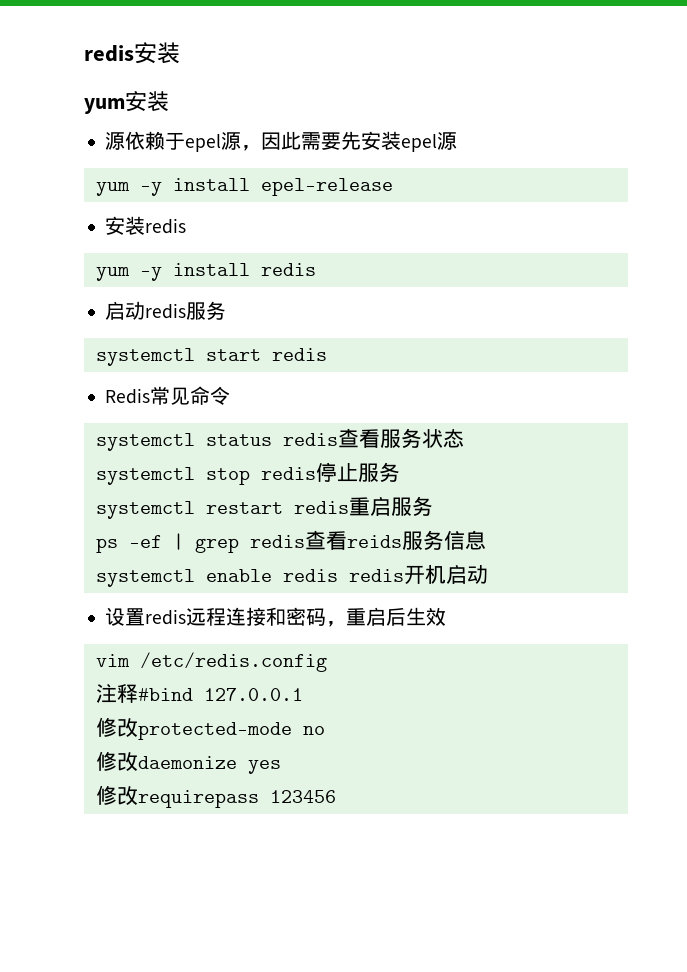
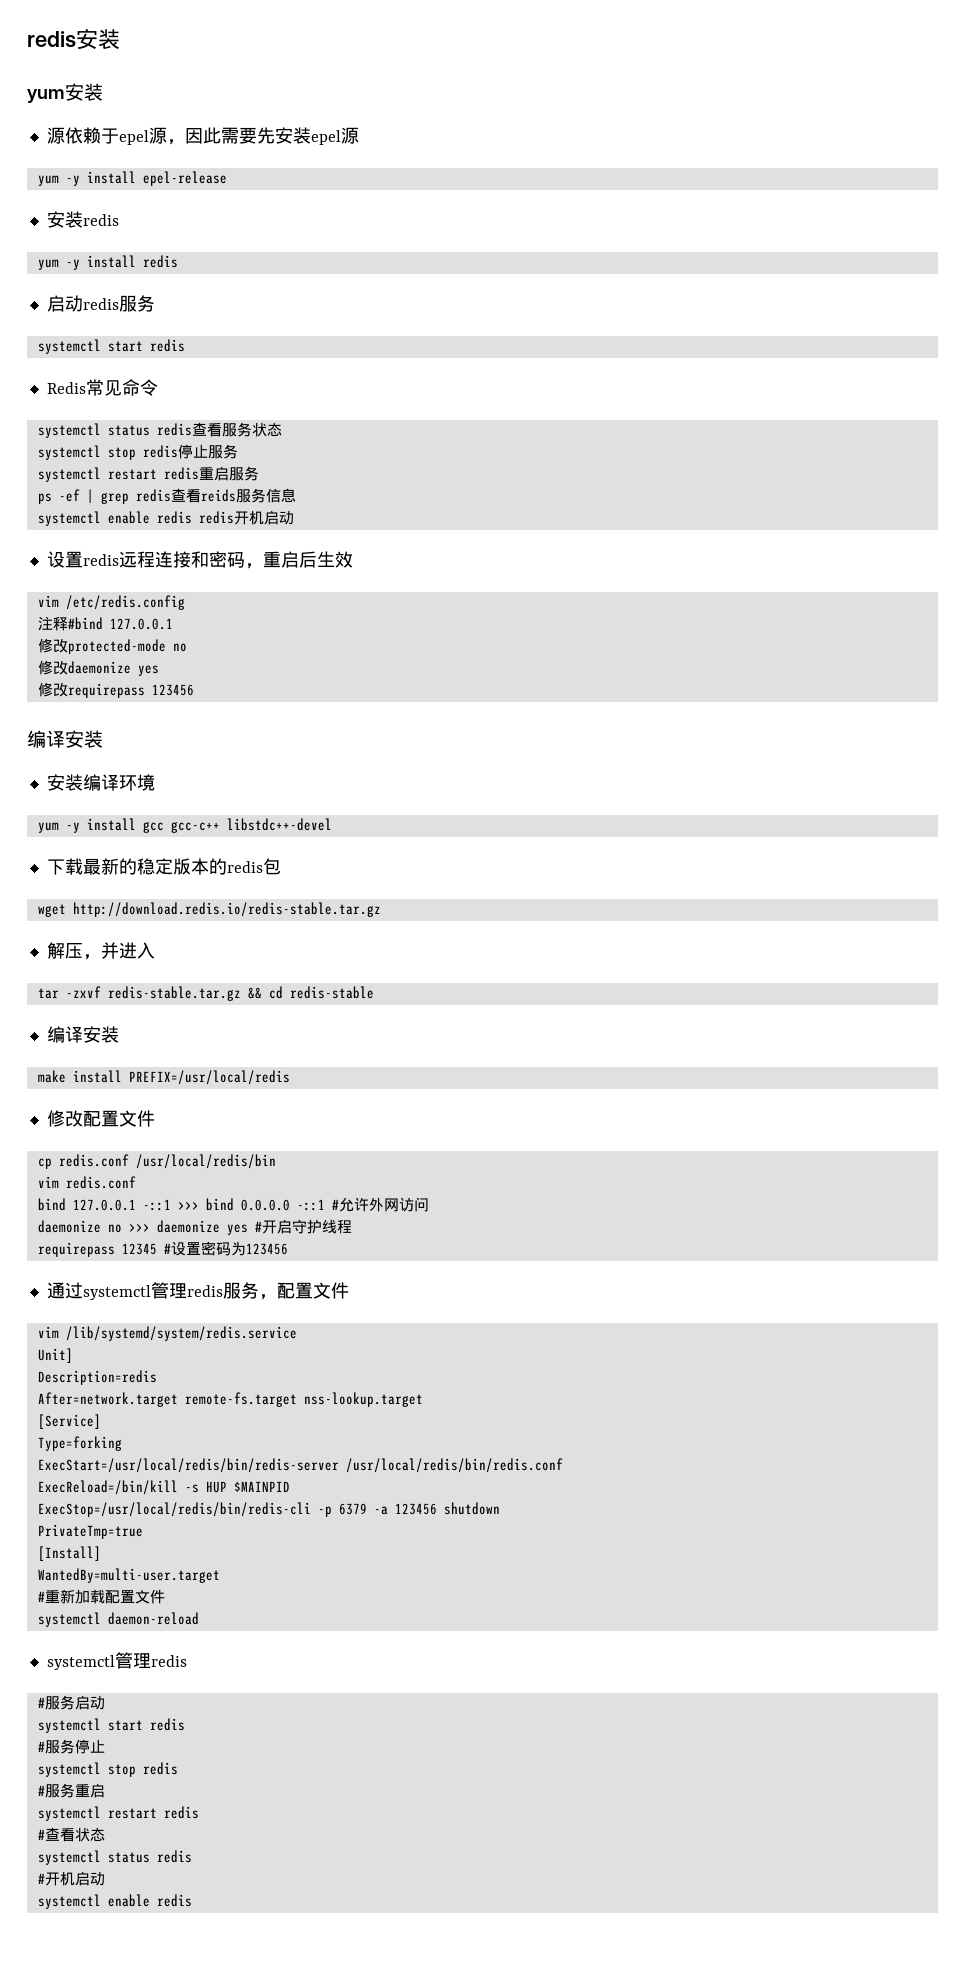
  修改requirepass 123456
+ 编译安装
+ 安装编译环境
+ yum -y install gcc gcc-c++ libstdc++-devel
+ 下载最新的稳定版本的redis包
+ wget http://download.redis.io/redis-stable.tar.gz
+ 解压，并进入
+ tar -zxvf redis-stable.tar.gz && cd redis-stable
+ 编译安装
+ make install PREFIX=/usr/local/redis
+ 修改配置文件
+ cp redis.conf /usr/local/redis/bin
+ vim redis.conf
+ bind 127.0.0.1 -::1 >>> bind 0.0.0.0 -::1 #允许外网访问
+ daemonize no >>> daemonize yes #开启守护线程
+ requirepass 12345 #设置密码为123456
+ 通过systemctl管理redis服务，配置文件
+ vim /lib/systemd/system/redis.service
+ Unit]
+ Description=redis
+ After=network.target remote-fs.target nss-lookup.target
+ [Service]
+ Type=forking
+ ExecStart=/usr/local/redis/bin/redis-server /usr/local/redis/bin/redis.conf
+ ExecReload=/bin/kill -s HUP $MAINPID
+ ExecStop=/usr/local/redis/bin/redis-cli -p 6379 -a 123456 shutdown
+ PrivateTmp=true
+ [Install]
+ WantedBy=multi-user.target
+ #重新加载配置文件
+ systemctl daemon-reload
+ systemctl管理redis
+ #服务启动
+ systemctl start redis
+ #服务停止
+ systemctl stop redis
+ #服务重启
+ systemctl restart redis
+ #查看状态
+ systemctl status redis
+ #开机启动
+ systemctl enable redis

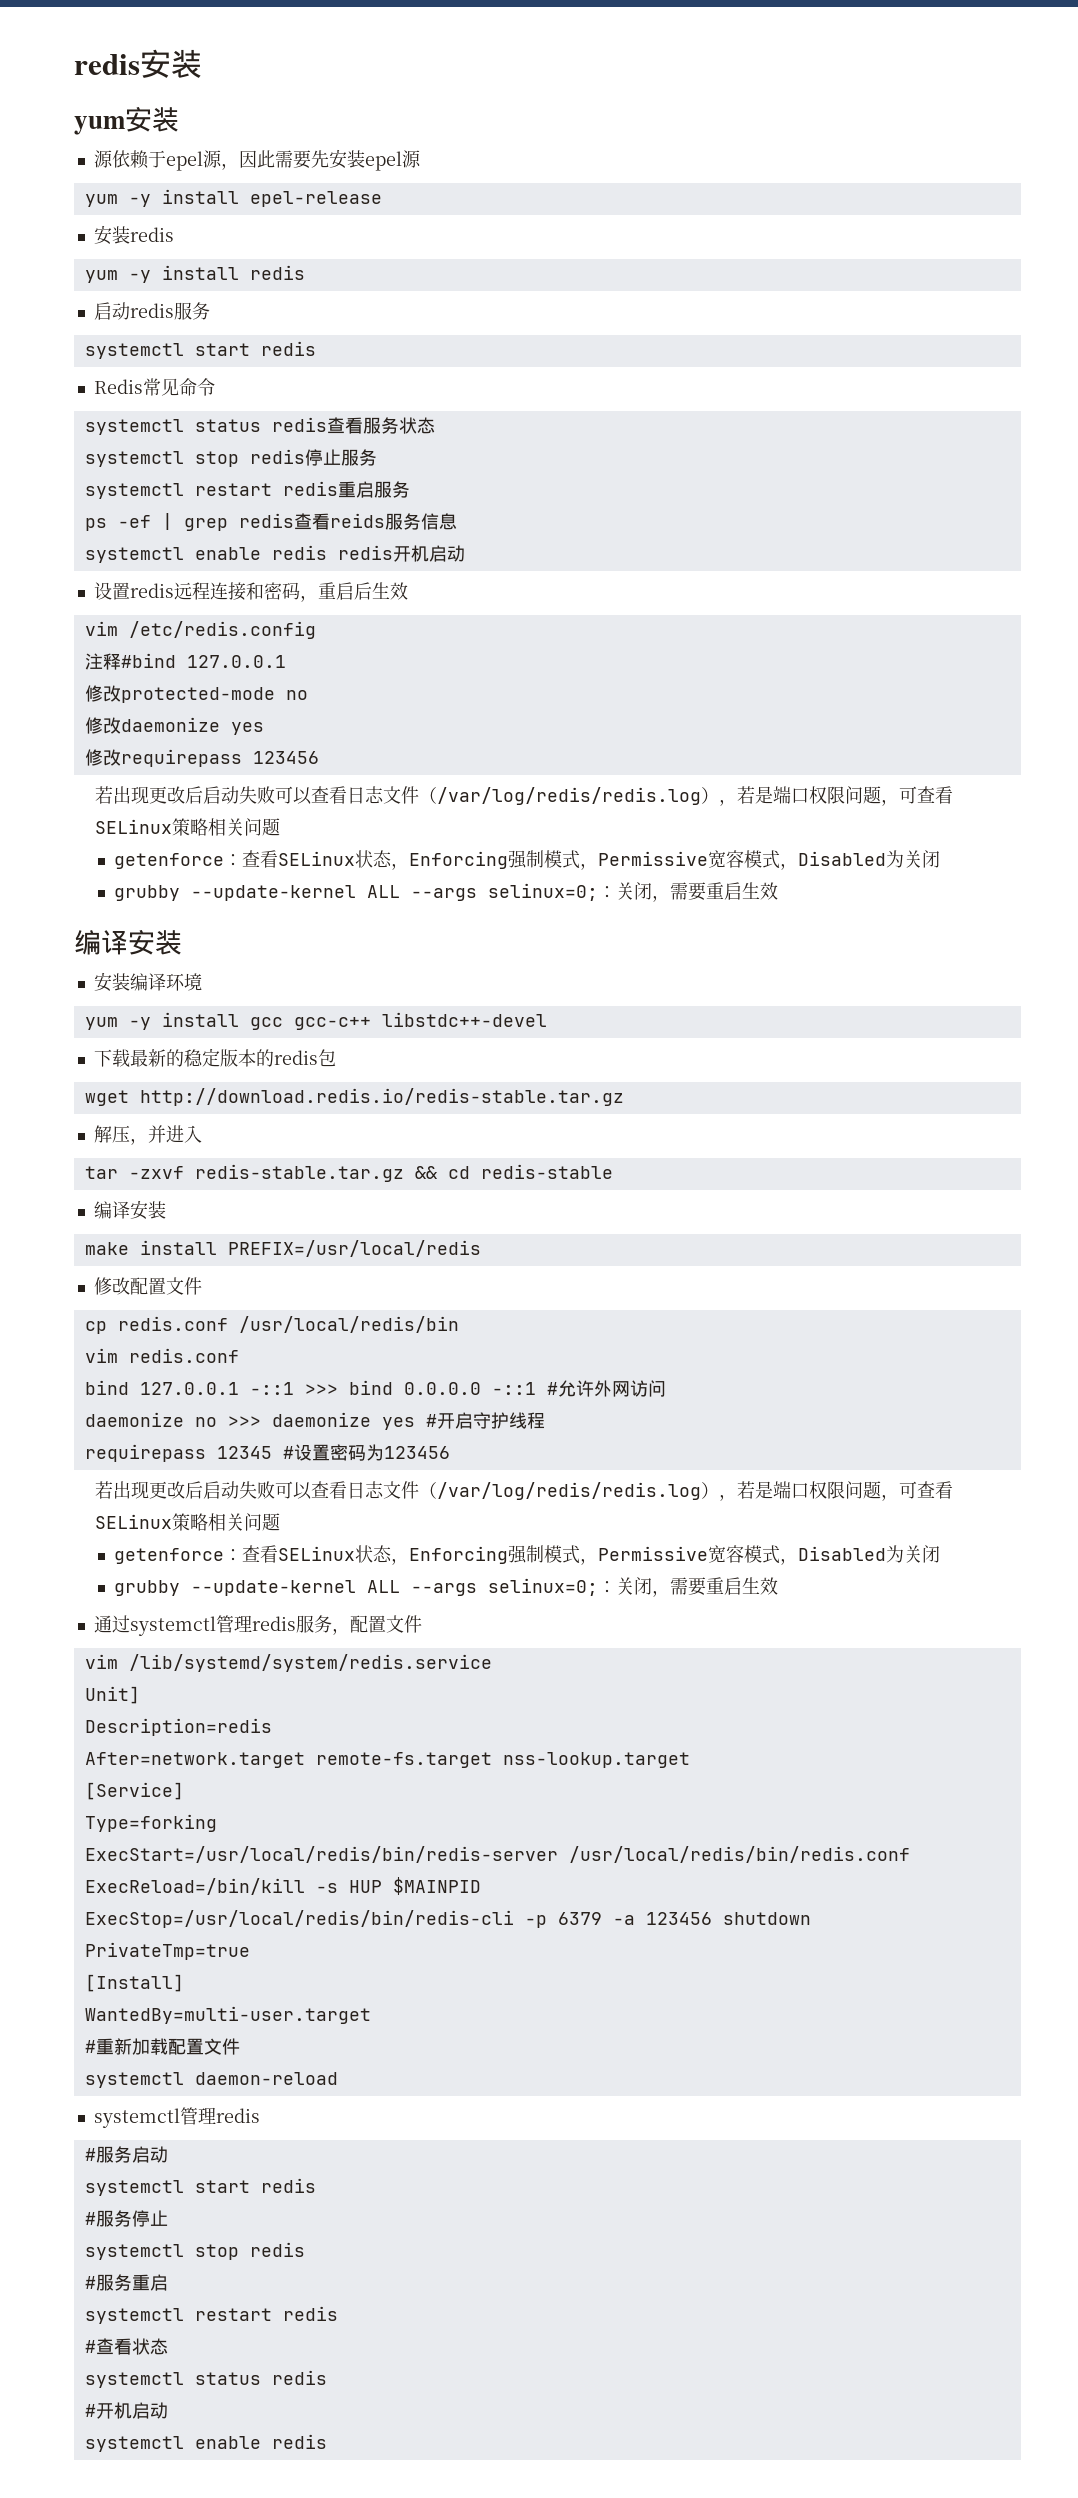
  修改requirepass 123456
+ 若出现更改后启动失败可以查看日志文件（/var/log/redis/redis.log），若是端口权限问题，可查看SELinux策略相关问题
+ getenforce：查看SELinux状态，Enforcing强制模式，Permissive宽容模式，Disabled为关闭
+ grubby --update-kernel ALL --args selinux=0;：关闭，需要重启生效
  requirepass 12345 #设置密码为123456
+ 若出现更改后启动失败可以查看日志文件（/var/log/redis/redis.log），若是端口权限问题，可查看SELinux策略相关问题
+ getenforce：查看SELinux状态，Enforcing强制模式，Permissive宽容模式，Disabled为关闭
+ grubby --update-kernel ALL --args selinux=0;：关闭，需要重启生效

